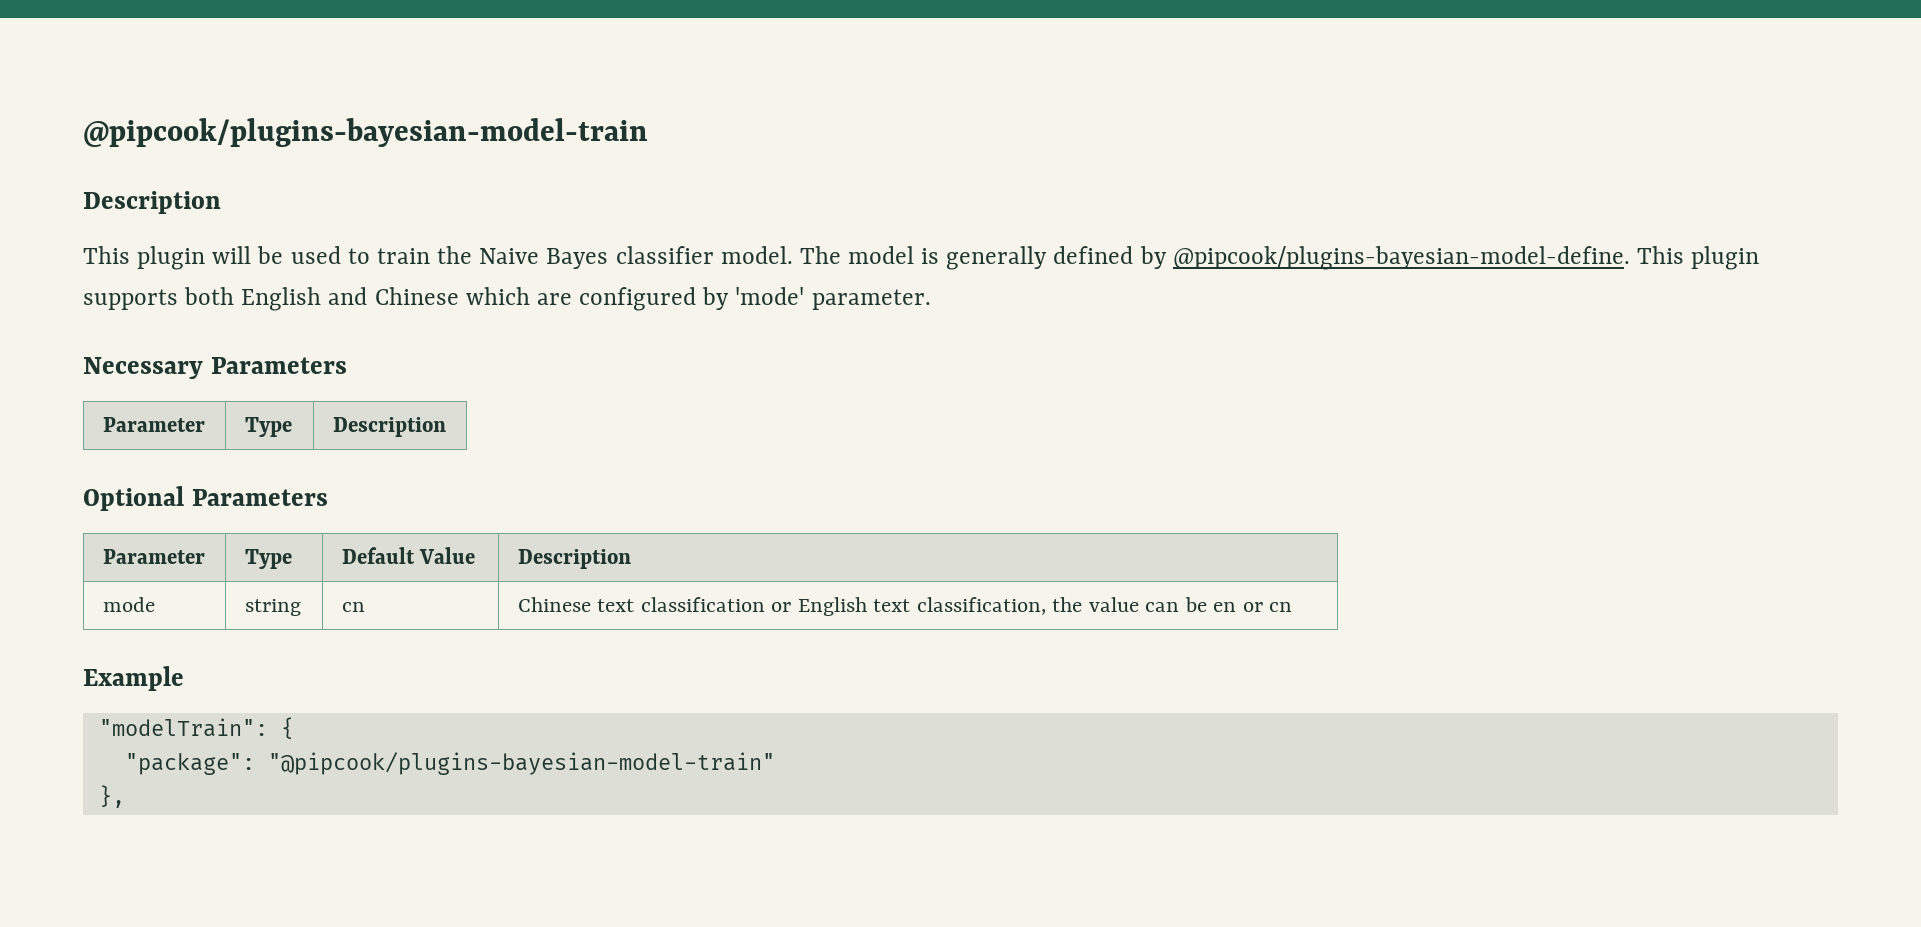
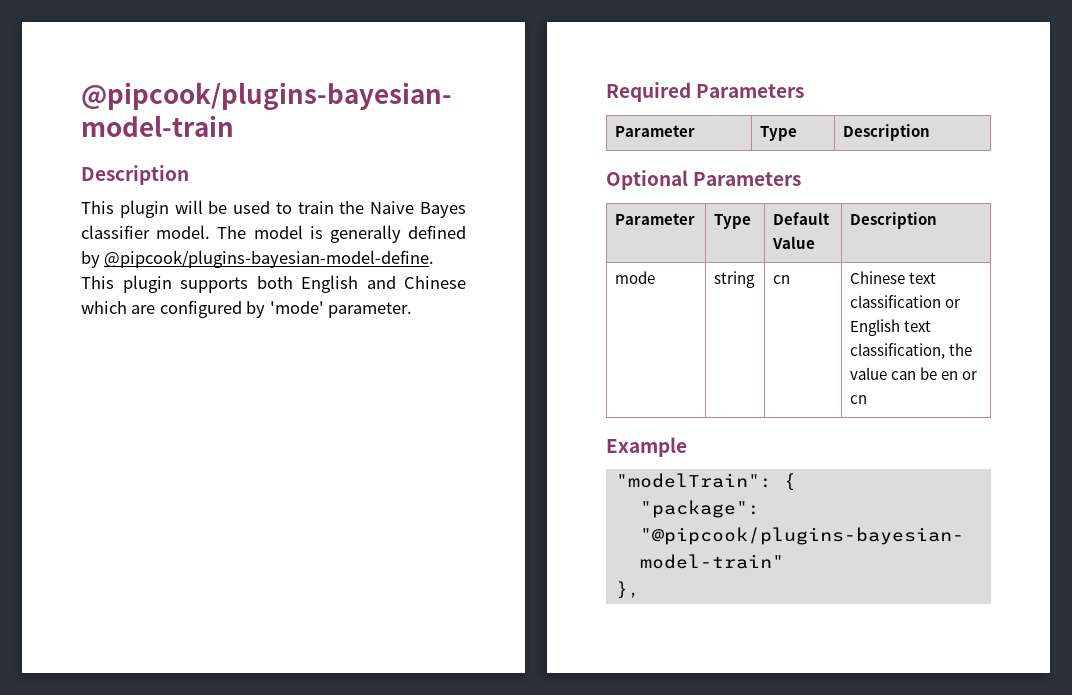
- Necessary Parameters
+ Required Parameters

